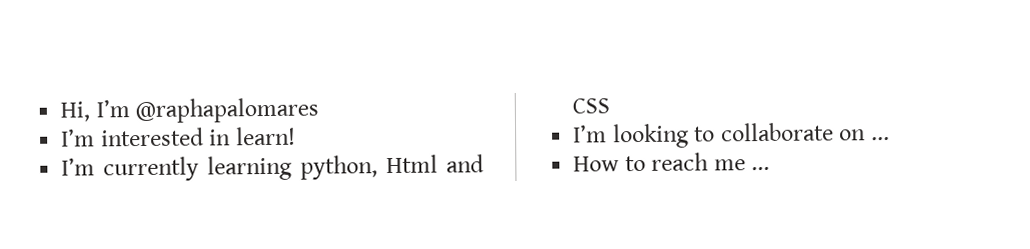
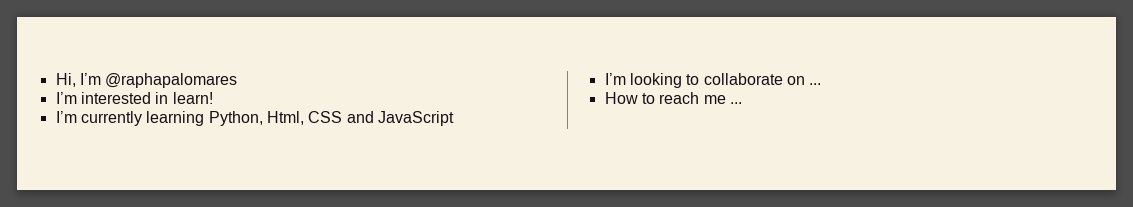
- I’m currently learning python, Html and CSS
+ I’m currently learning Python, Html, CSS and JavaScript

